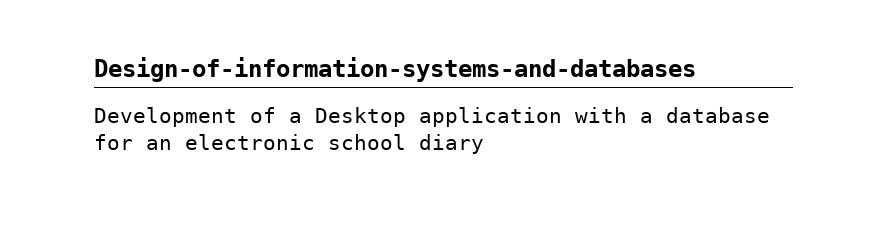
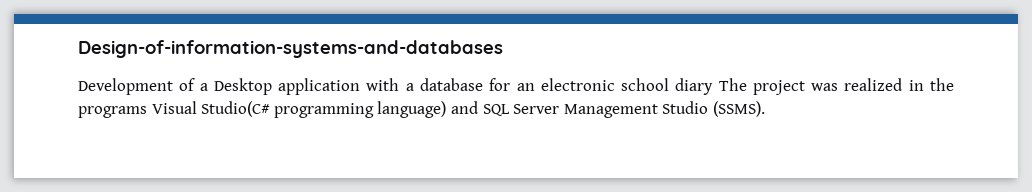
- Development of a Desktop application with a database for an electronic school diary
+ Development of a Desktop application with a database for an electronic school diary The project was realized in the programs Visual Studio(C# programming language) and SQL Server Management Studio (SSMS).

